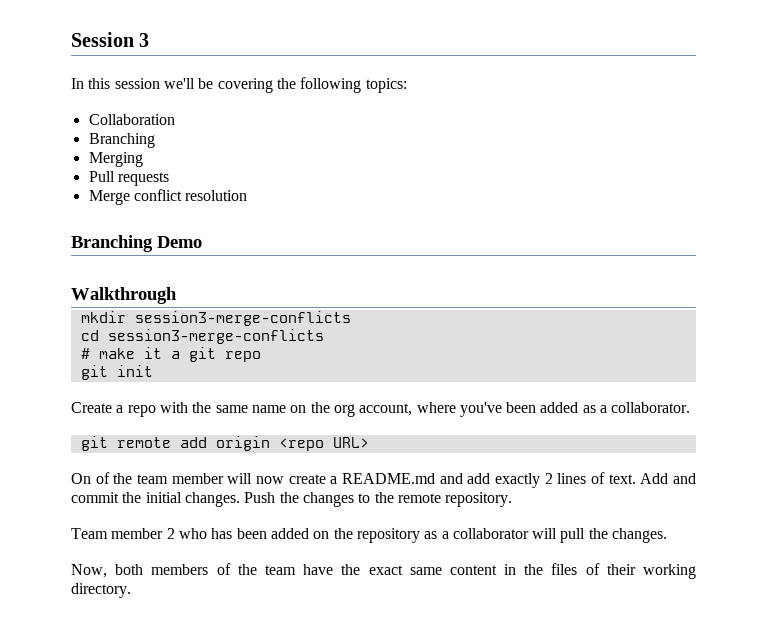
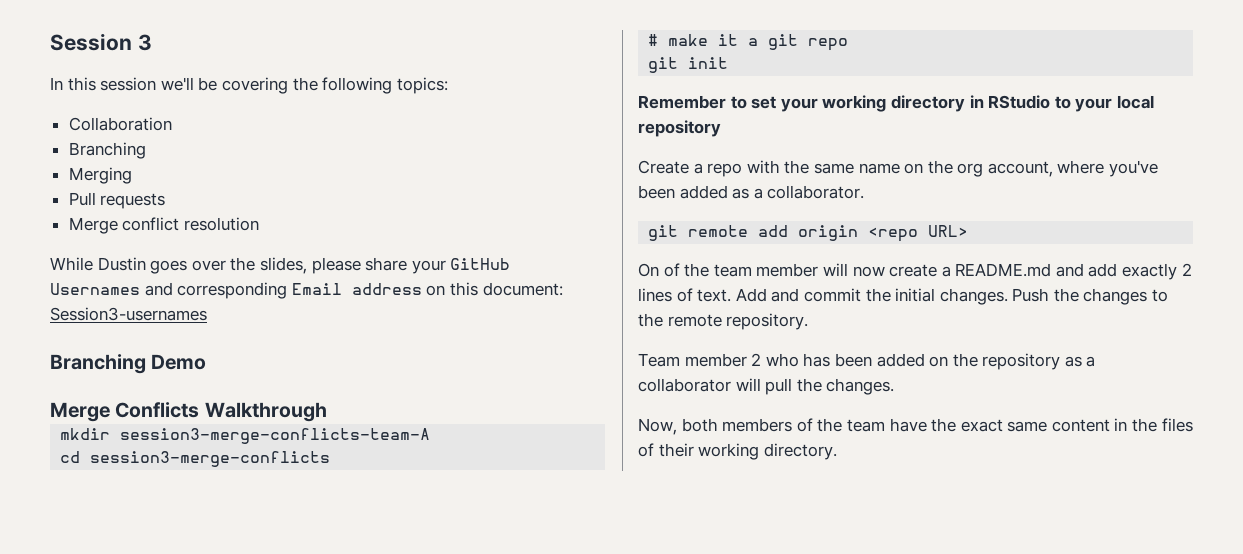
+ While Dustin goes over the slides, please share your GitHub Usernames and corresponding Email address on this document: Session3-usernames
- Walkthrough
+ Merge Conflicts Walkthrough
- mkdir session3-merge-conflicts
+ mkdir session3-merge-conflicts-team-A
+ Remember to set your working directory in RStudio to your local repository

